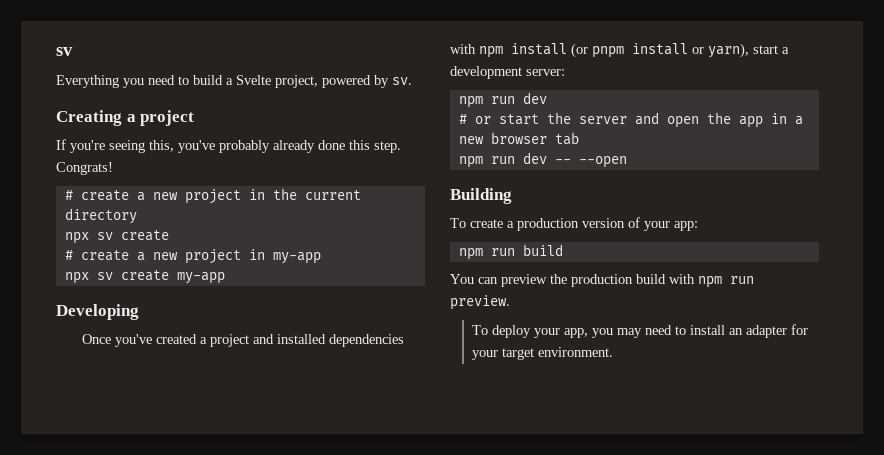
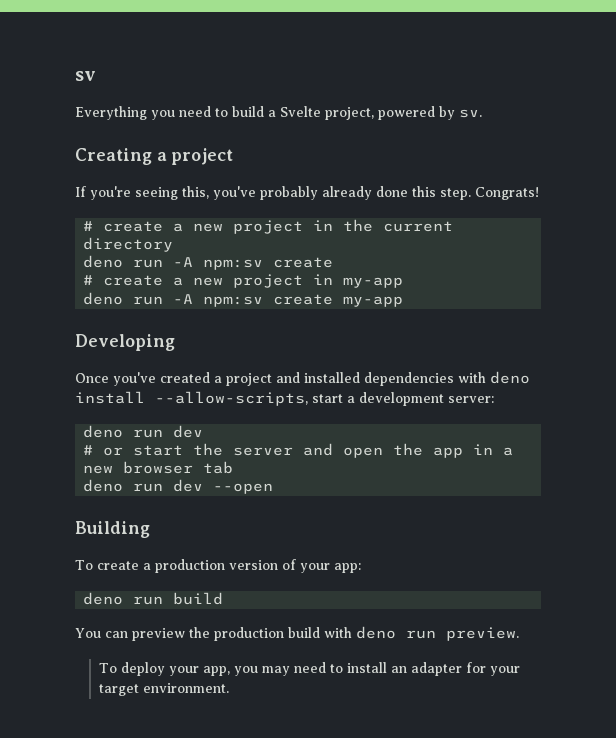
  # create a new project in the current directory
- npx sv create
+ deno run -A npm:sv create
- npx sv create my-app
+ deno run -A npm:sv create my-app
- Once you've created a project and installed dependencies with npm install (or pnpm install or yarn), start a development server:
- npm run dev
+ Once you've created a project and installed dependencies with deno install --allow-scripts, start a development server:
+ deno run dev
- npm run dev -- --open
+ deno run dev --open
- npm run build
+ deno run build
- You can preview the production build with npm run preview.
+ You can preview the production build with deno run preview.

